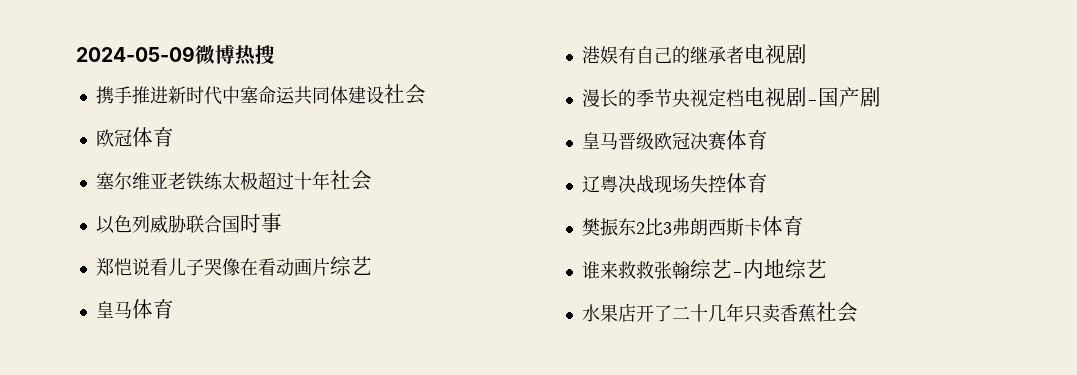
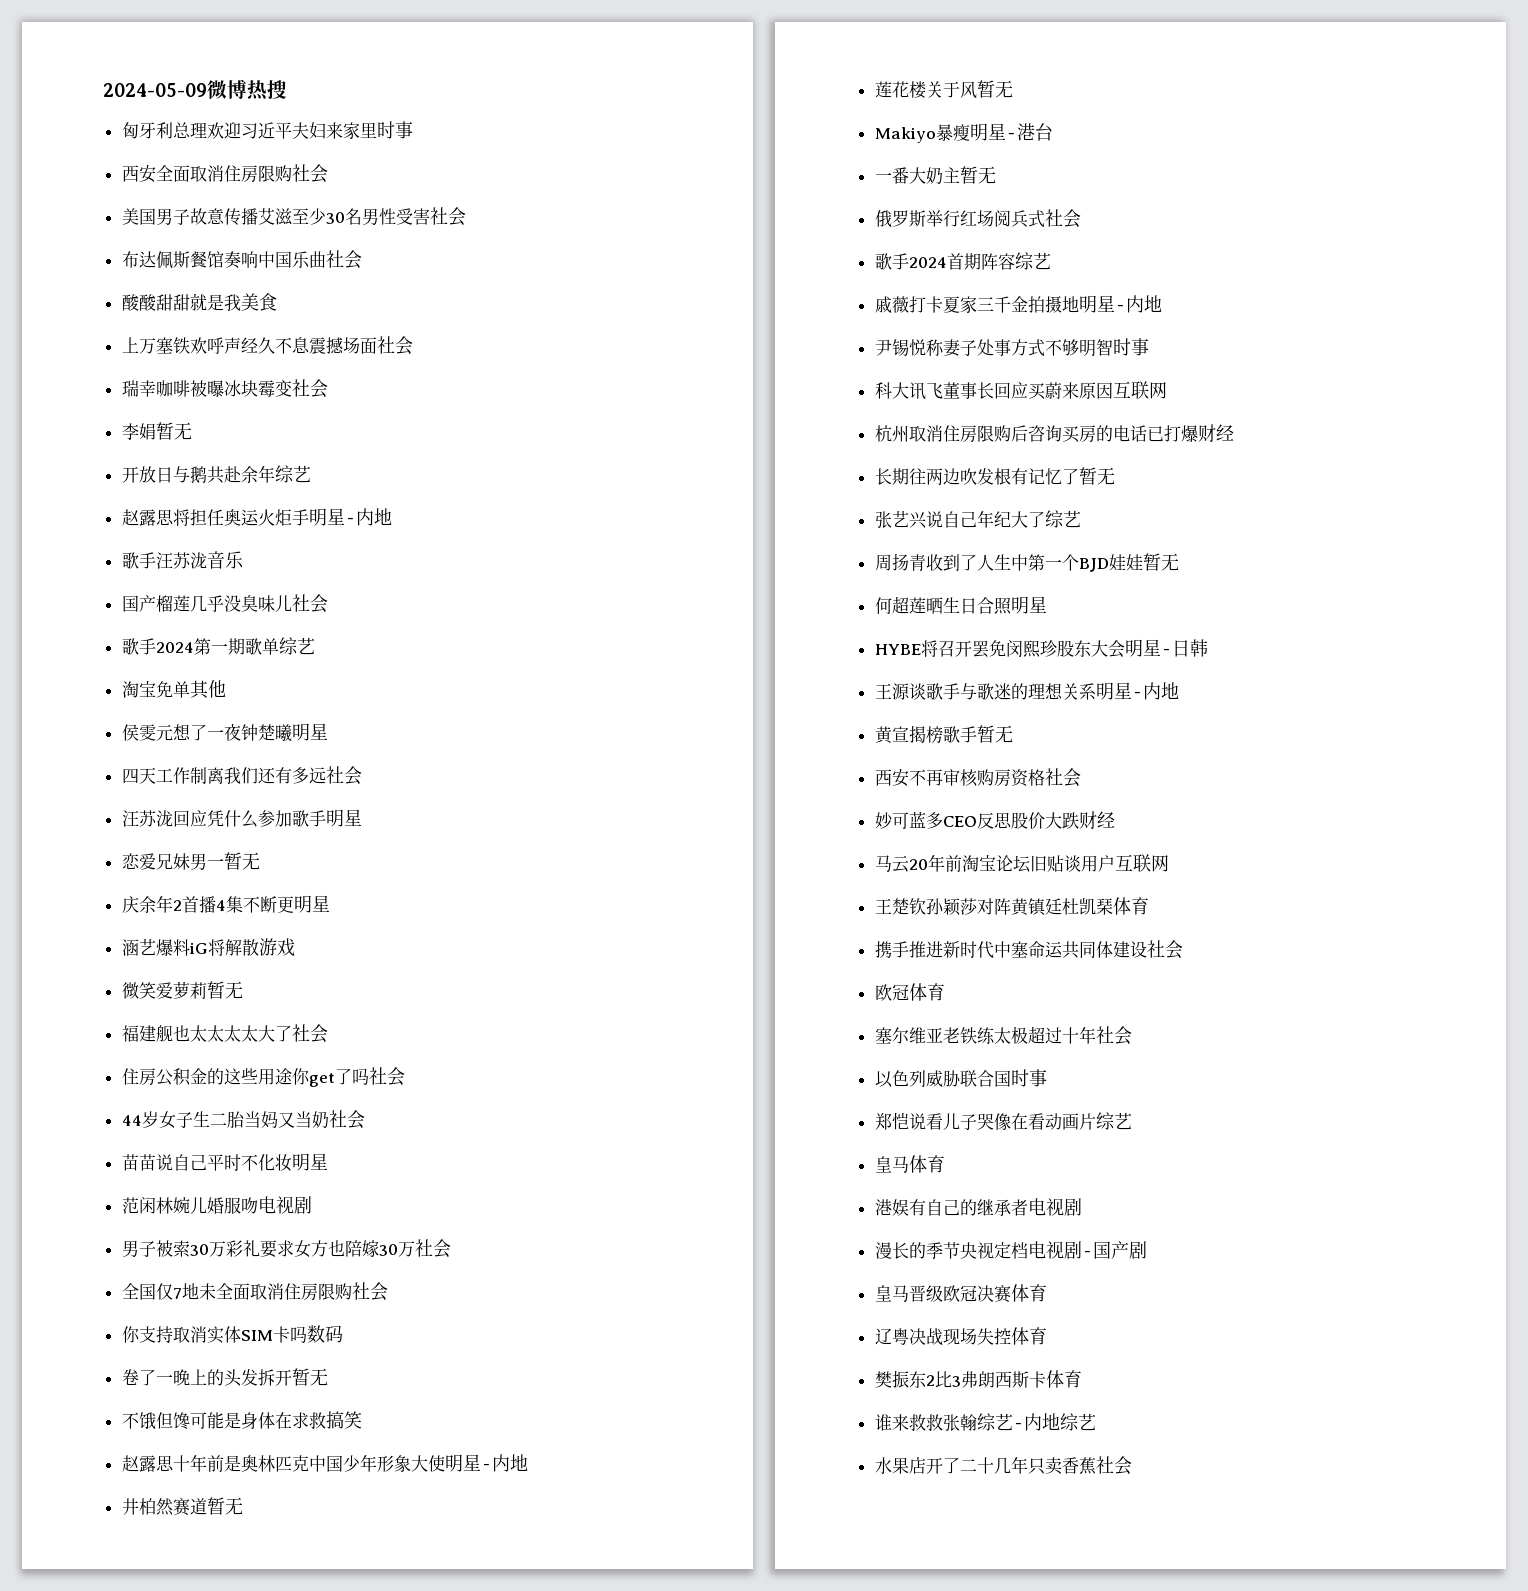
+ 匈牙利总理欢迎习近平夫妇来家里时事
+ 西安全面取消住房限购社会
+ 美国男子故意传播艾滋至少30名男性受害社会
+ 布达佩斯餐馆奏响中国乐曲社会
+ 酸酸甜甜就是我美食
+ 上万塞铁欢呼声经久不息震撼场面社会
+ 瑞幸咖啡被曝冰块霉变社会
+ 李娟暂无
+ 开放日与鹅共赴余年综艺
+ 赵露思将担任奥运火炬手明星-内地
+ 歌手汪苏泷音乐
+ 国产榴莲几乎没臭味儿社会
+ 歌手2024第一期歌单综艺
+ 淘宝免单其他
+ 侯雯元想了一夜钟楚曦明星
+ 四天工作制离我们还有多远社会
+ 汪苏泷回应凭什么参加歌手明星
+ 恋爱兄妹男一暂无
+ 庆余年2首播4集不断更明星
+ 涵艺爆料iG将解散游戏
+ 微笑爱萝莉暂无
+ 福建舰也太太太太大了社会
+ 住房公积金的这些用途你get了吗社会
+ 44岁女子生二胎当妈又当奶社会
+ 苗苗说自己平时不化妆明星
+ 范闲林婉儿婚服吻电视剧
+ 男子被索30万彩礼要求女方也陪嫁30万社会
+ 全国仅7地未全面取消住房限购社会
+ 你支持取消实体SIM卡吗数码
+ 卷了一晚上的头发拆开暂无
+ 不饿但馋可能是身体在求救搞笑
+ 赵露思十年前是奥林匹克中国少年形象大使明星-内地
+ 井柏然赛道暂无
+ 莲花楼关于风暂无
+ Makiyo暴瘦明星-港台
+ 一番大奶主暂无
+ 俄罗斯举行红场阅兵式社会
+ 歌手2024首期阵容综艺
+ 戚薇打卡夏家三千金拍摄地明星-内地
+ 尹锡悦称妻子处事方式不够明智时事
+ 科大讯飞董事长回应买蔚来原因互联网
+ 杭州取消住房限购后咨询买房的电话已打爆财经
+ 长期往两边吹发根有记忆了暂无
+ 张艺兴说自己年纪大了综艺
+ 周扬青收到了人生中第一个BJD娃娃暂无
+ 何超莲晒生日合照明星
+ HYBE将召开罢免闵熙珍股东大会明星-日韩
+ 王源谈歌手与歌迷的理想关系明星-内地
+ 黄宣揭榜歌手暂无
+ 西安不再审核购房资格社会
+ 妙可蓝多CEO反思股价大跌财经
+ 马云20年前淘宝论坛旧贴谈用户互联网
+ 王楚钦孙颖莎对阵黄镇廷杜凯琹体育

